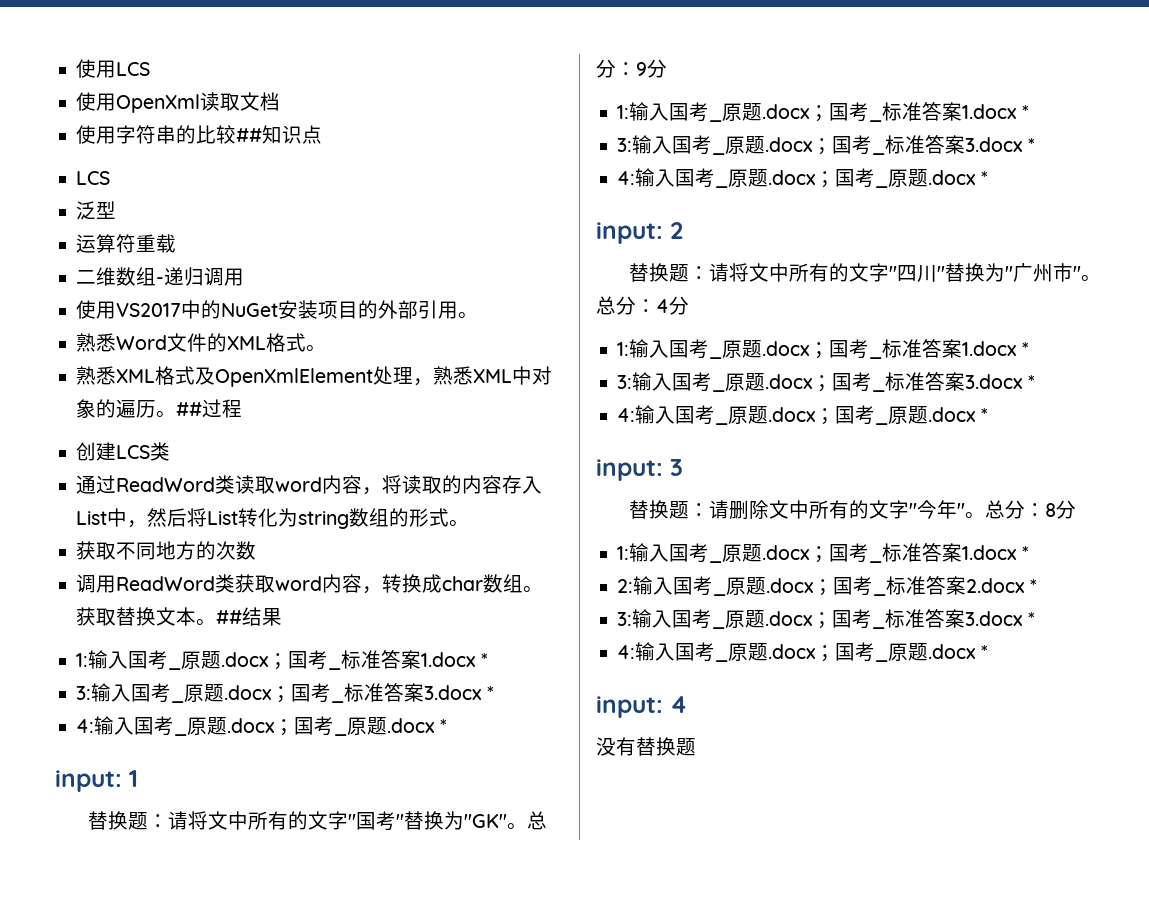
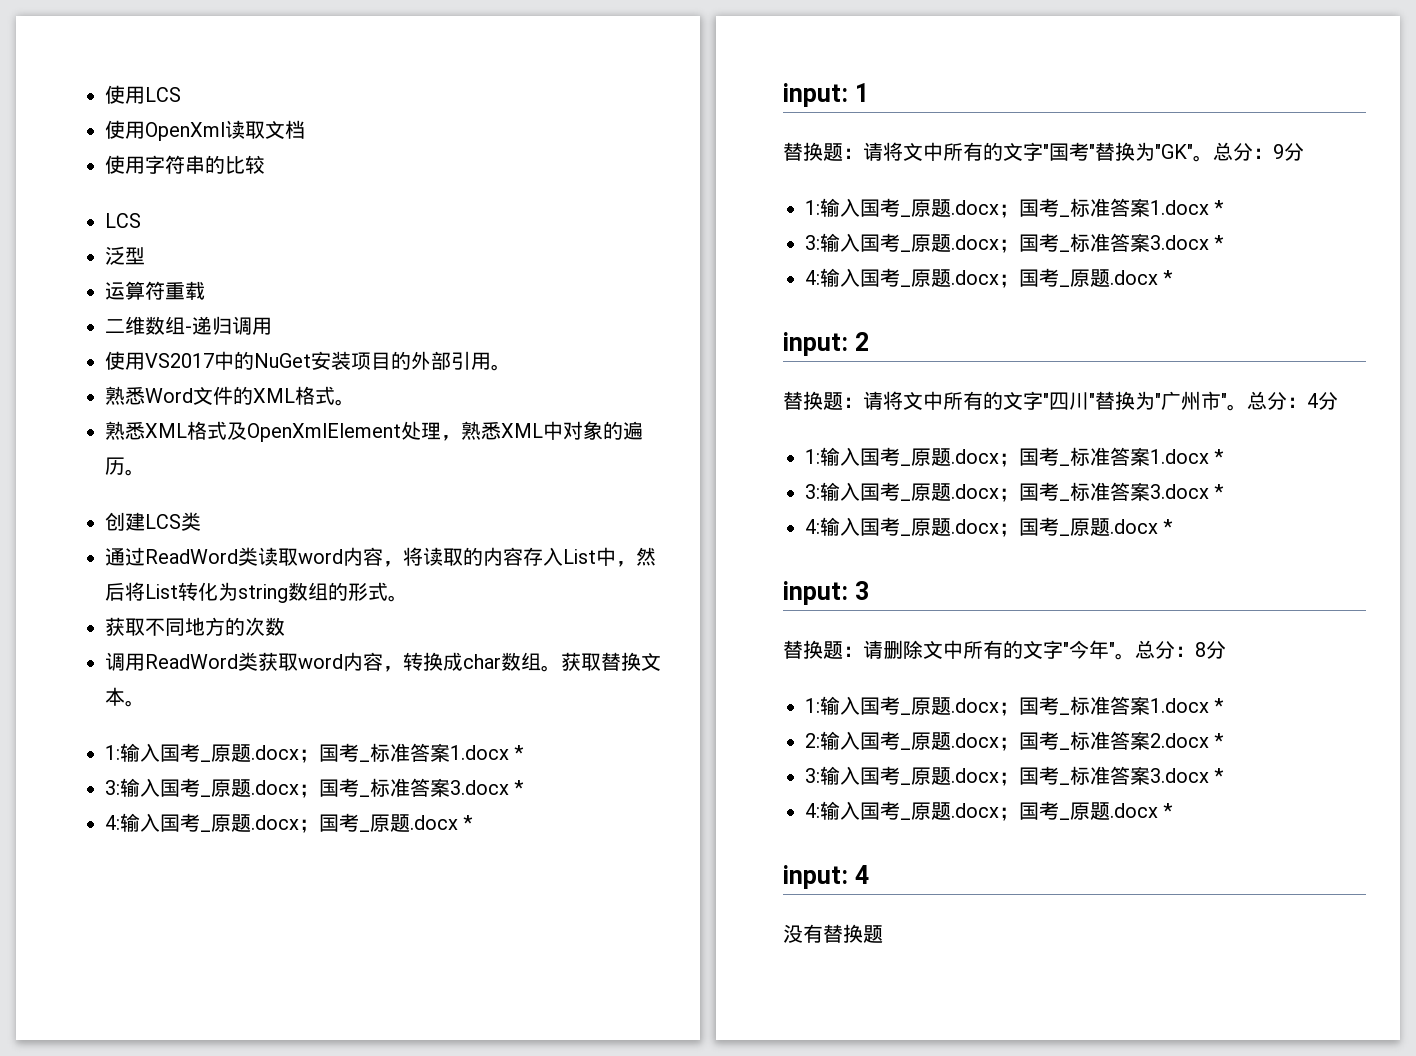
- 使用字符串的比较##知识点
+ 使用字符串的比较
- ##过程
- ##结果

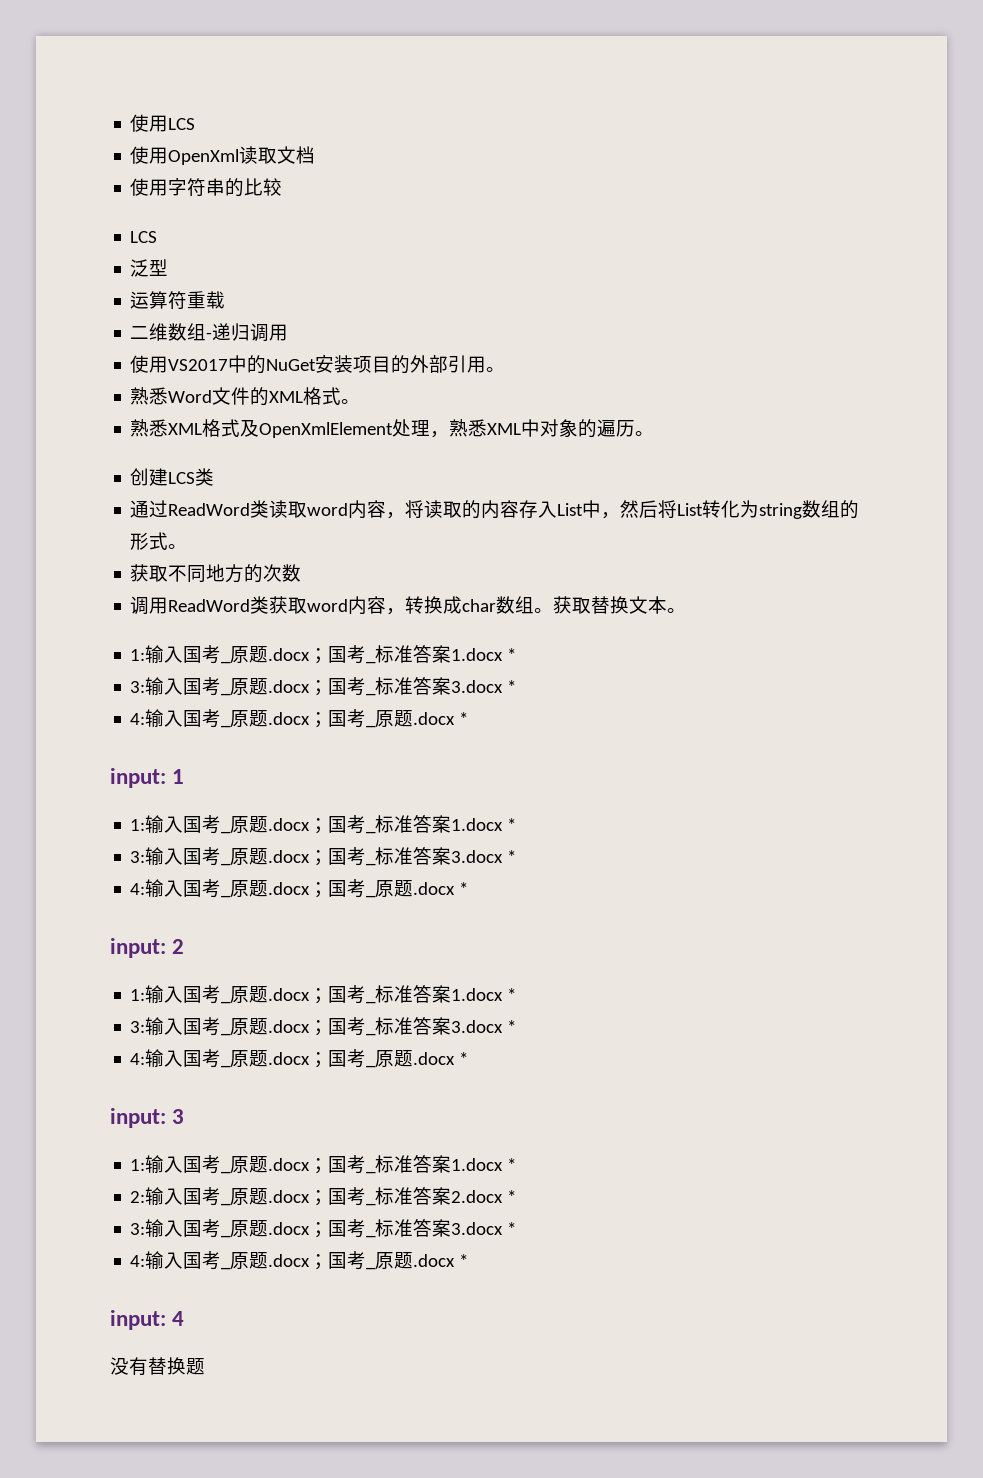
- 替换题：请将文中所有的文字"国考"替换为"GK"。总分：9分
- 替换题：请将文中所有的文字"四川"替换为"广州市"。总分：4分
- 替换题：请删除文中所有的文字"今年"。总分：8分

